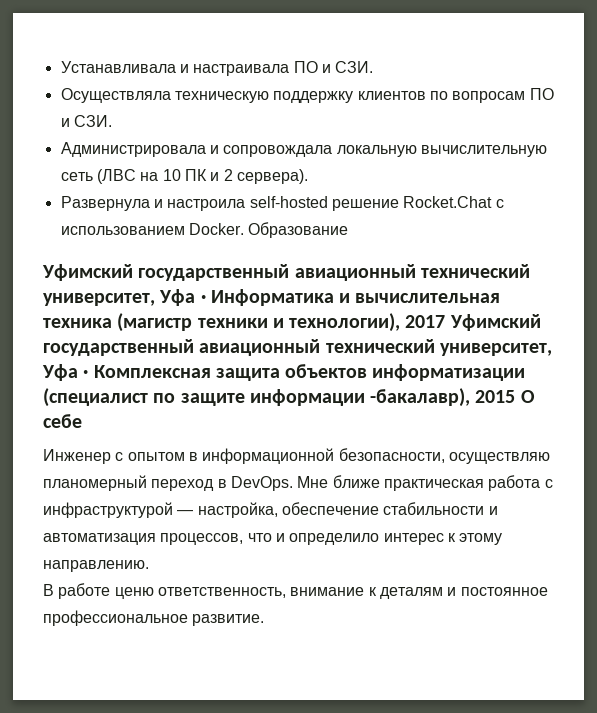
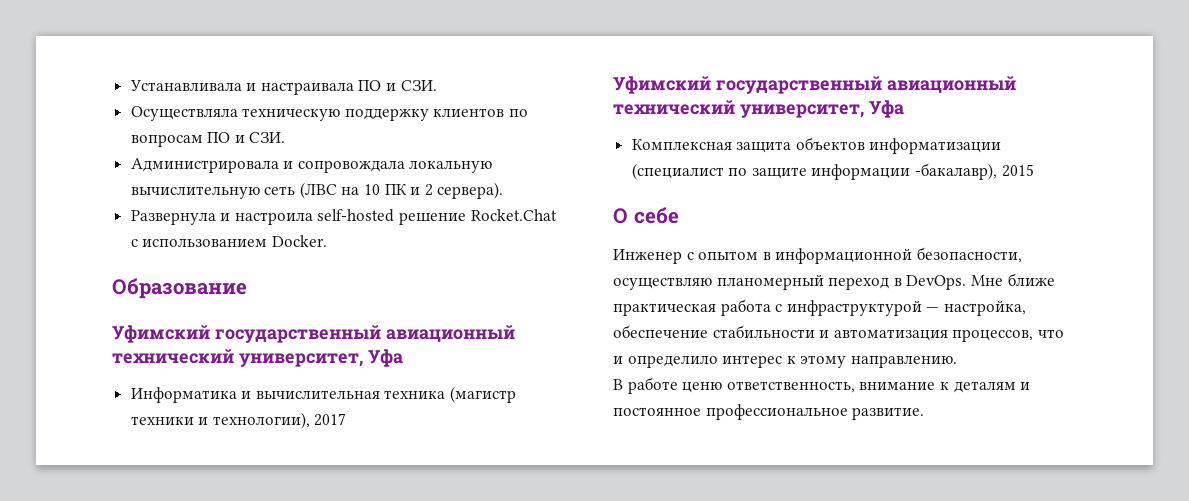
- Развернула и настроила self-hosted решение Rocket.Chat с использованием Docker. Образование
- Уфимский государственный авиационный технический университет, Уфа · Информатика и вычислительная техника (магистр техники и технологии), 2017 Уфимский государственный авиационный технический университет, Уфа · Комплексная защита объектов информатизации (специалист по защите информации -бакалавр), 2015 О себе
+ Развернула и настроила self-hosted решение Rocket.Chat с использованием Docker.
+ Образование
+ Уфимский государственный авиационный технический университет, Уфа
+ Информатика и вычислительная техника (магистр техники и технологии), 2017
+ Уфимский государственный авиационный технический университет, Уфа
+ Комплексная защита объектов информатизации (специалист по защите информации -бакалавр), 2015
+ О себе

